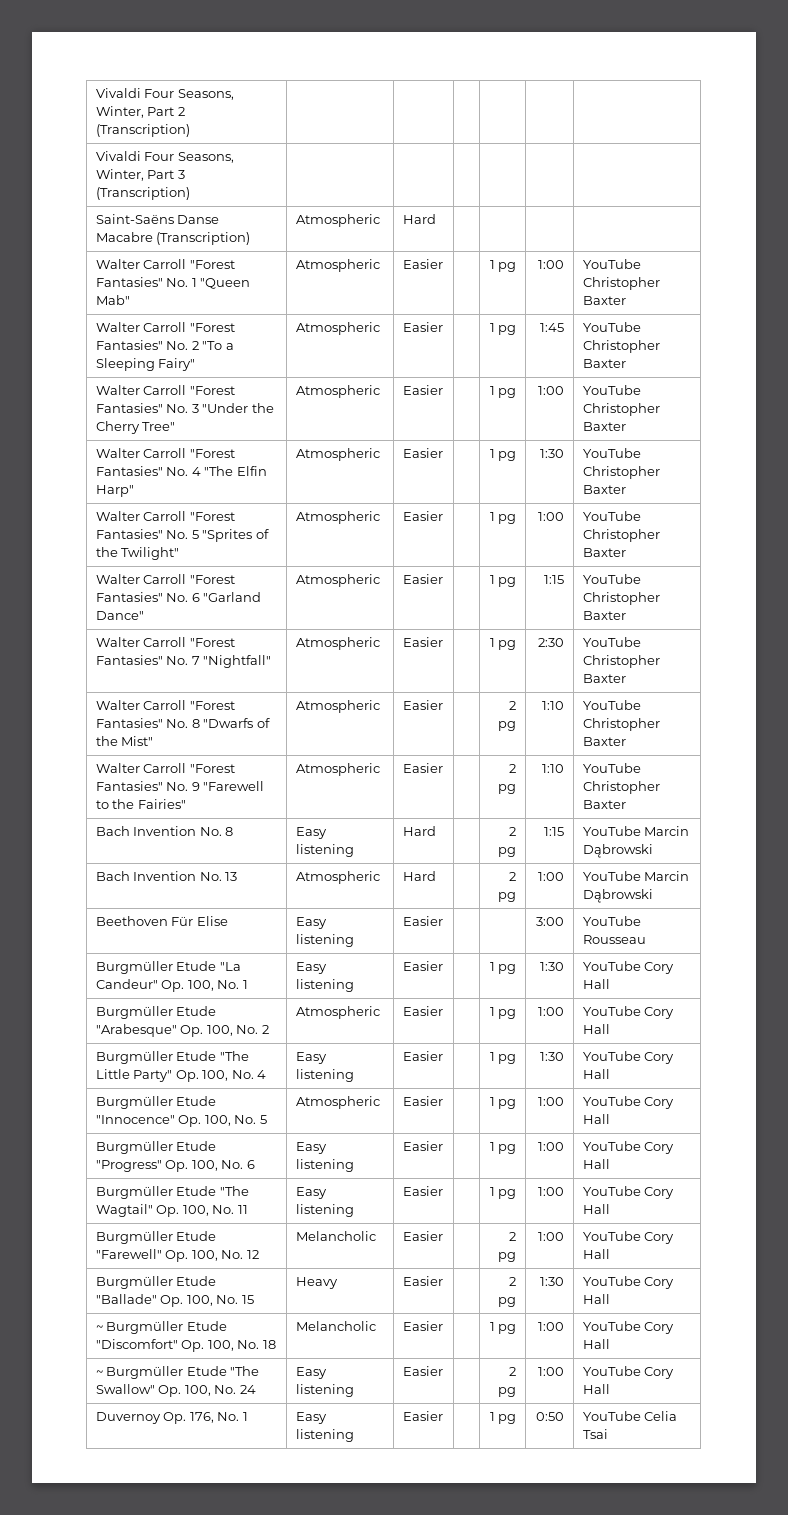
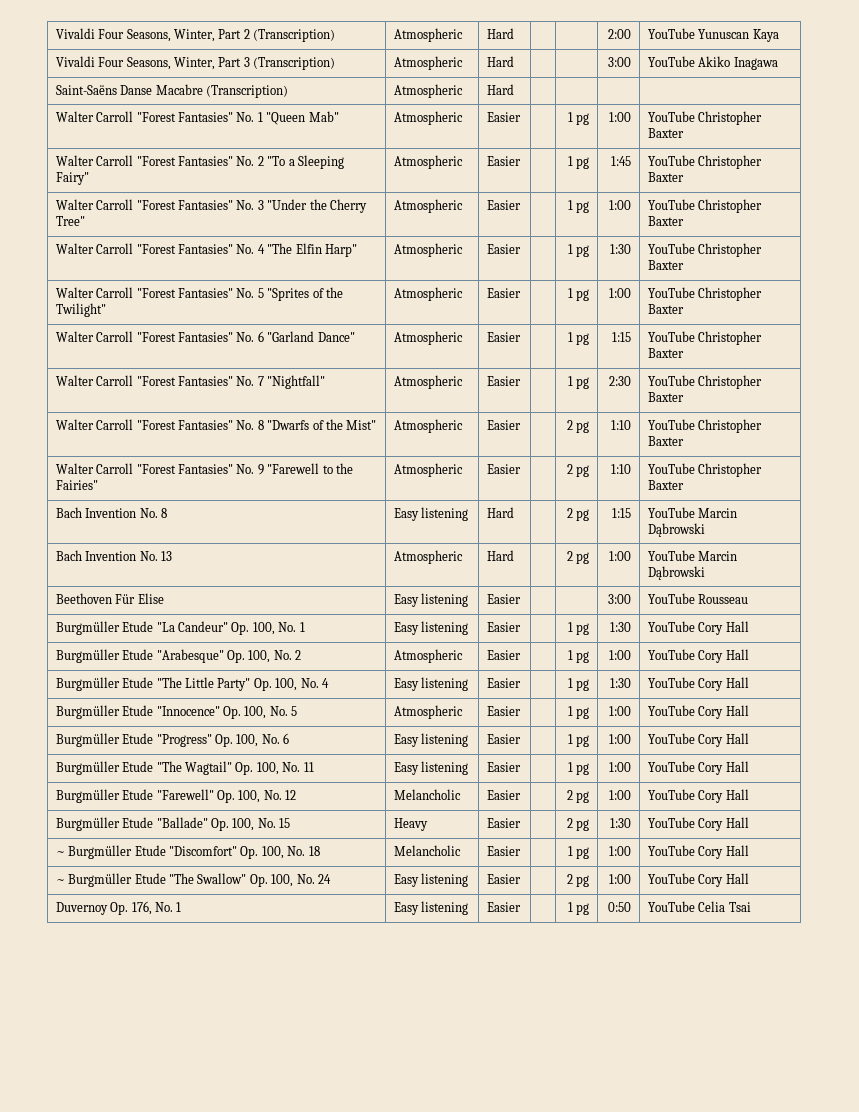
- Vivaldi Four Seasons, Winter, Part 2 (Transcription) | | | | | |
+ Vivaldi Four Seasons, Winter, Part 2 (Transcription) | Atmospheric | Hard | | | 2:00 | YouTube Yunuscan Kaya
- Vivaldi Four Seasons, Winter, Part 3 (Transcription) | | | | | |
+ Vivaldi Four Seasons, Winter, Part 3 (Transcription) | Atmospheric | Hard | | | 3:00 | YouTube Akiko Inagawa

